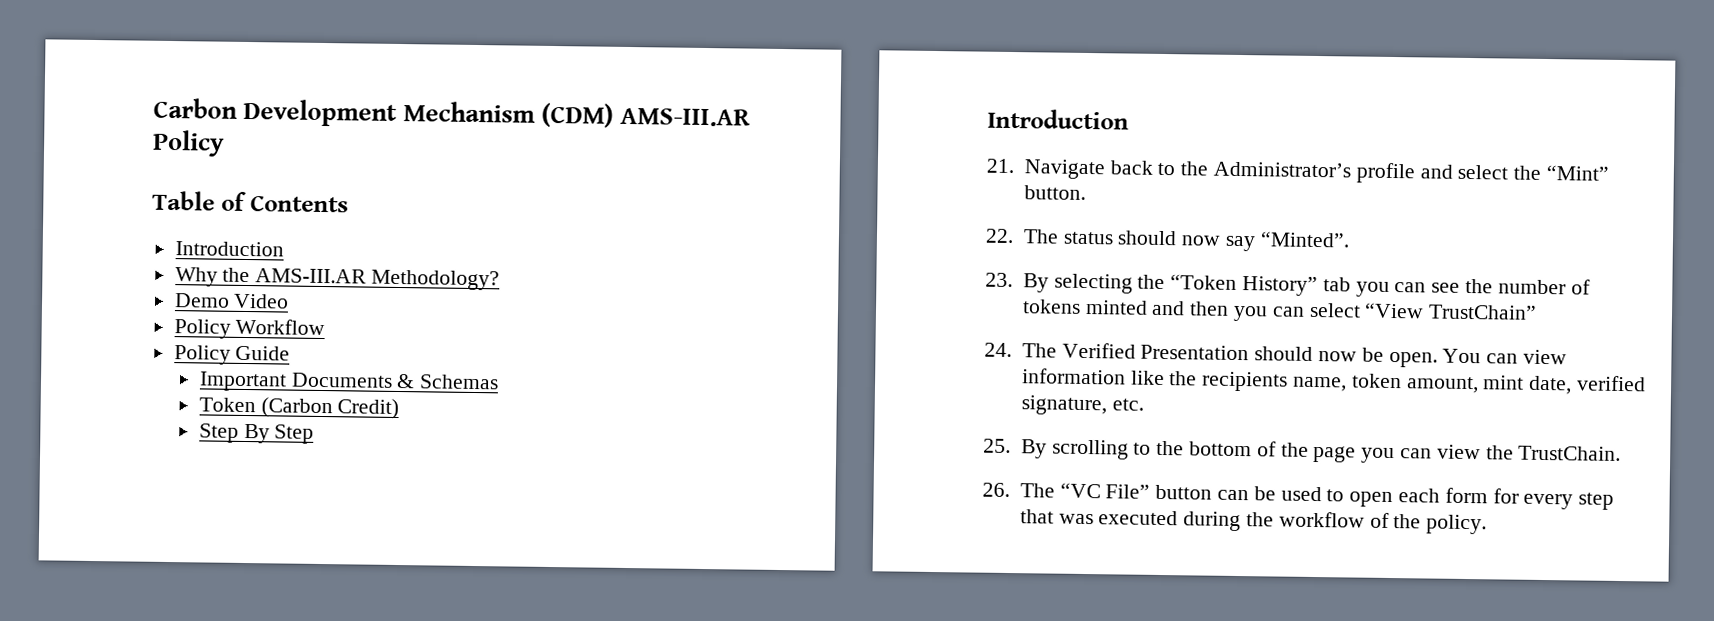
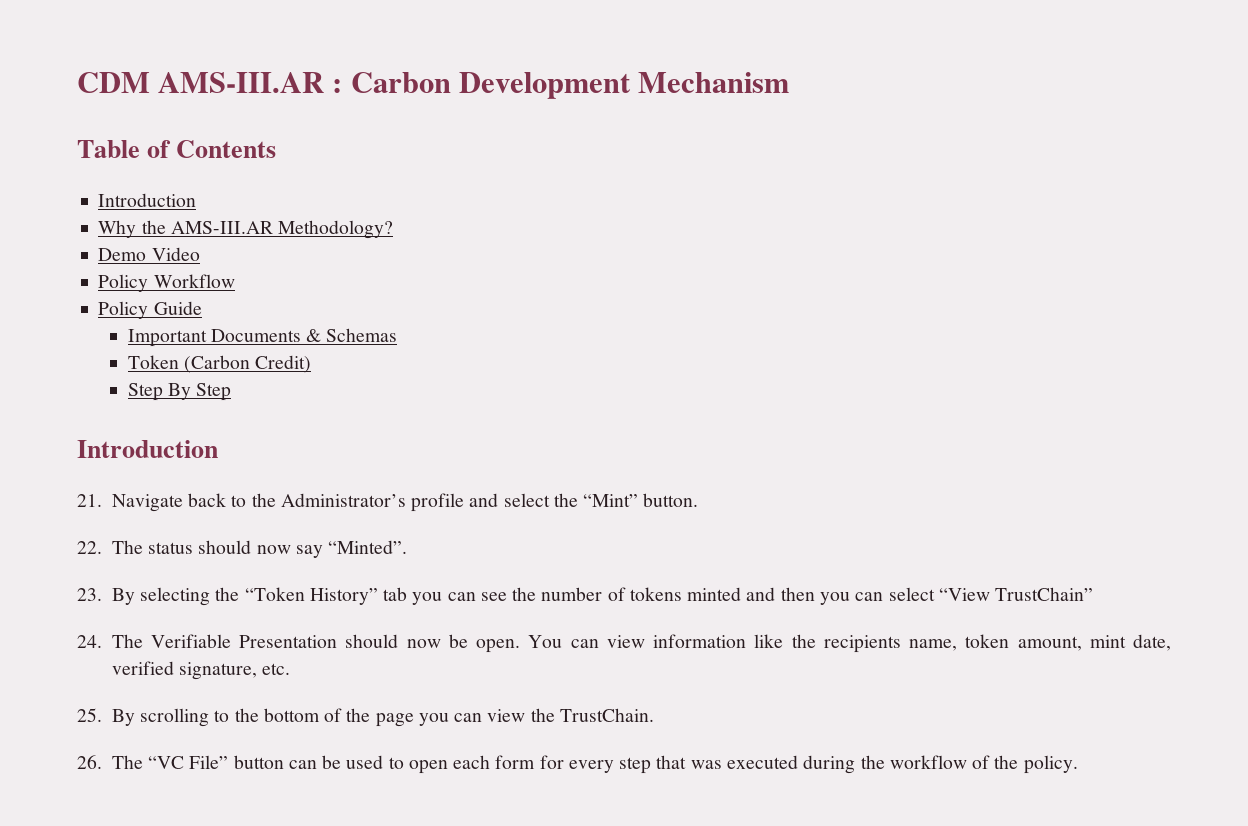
- Carbon Development Mechanism (CDM) AMS-III.AR Policy
+ CDM AMS-III.AR : Carbon Development Mechanism
- 24. The Verified Presentation should now be open.
+ 24. The Verifiable Presentation should now be open.

